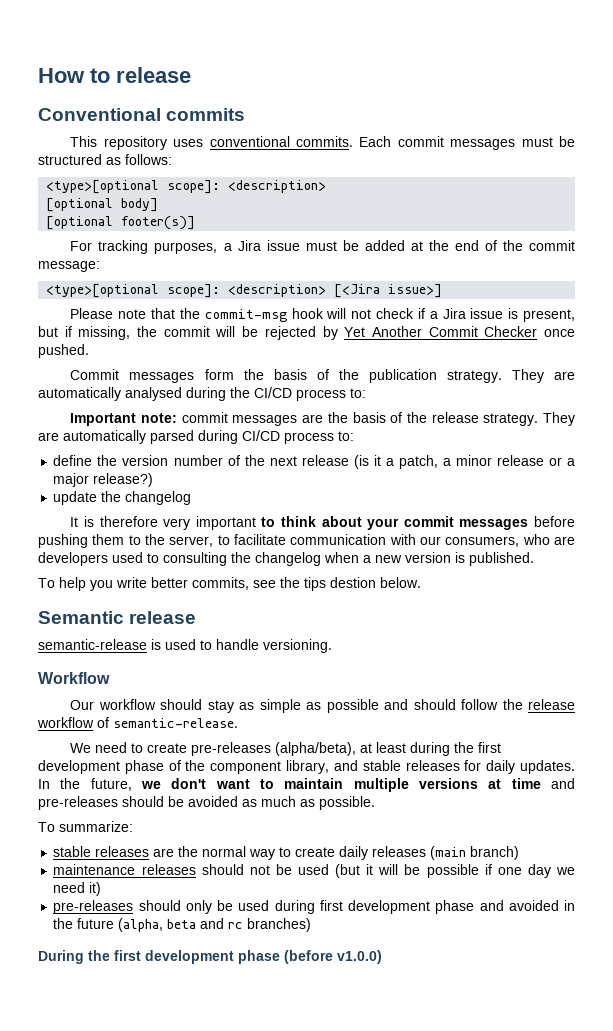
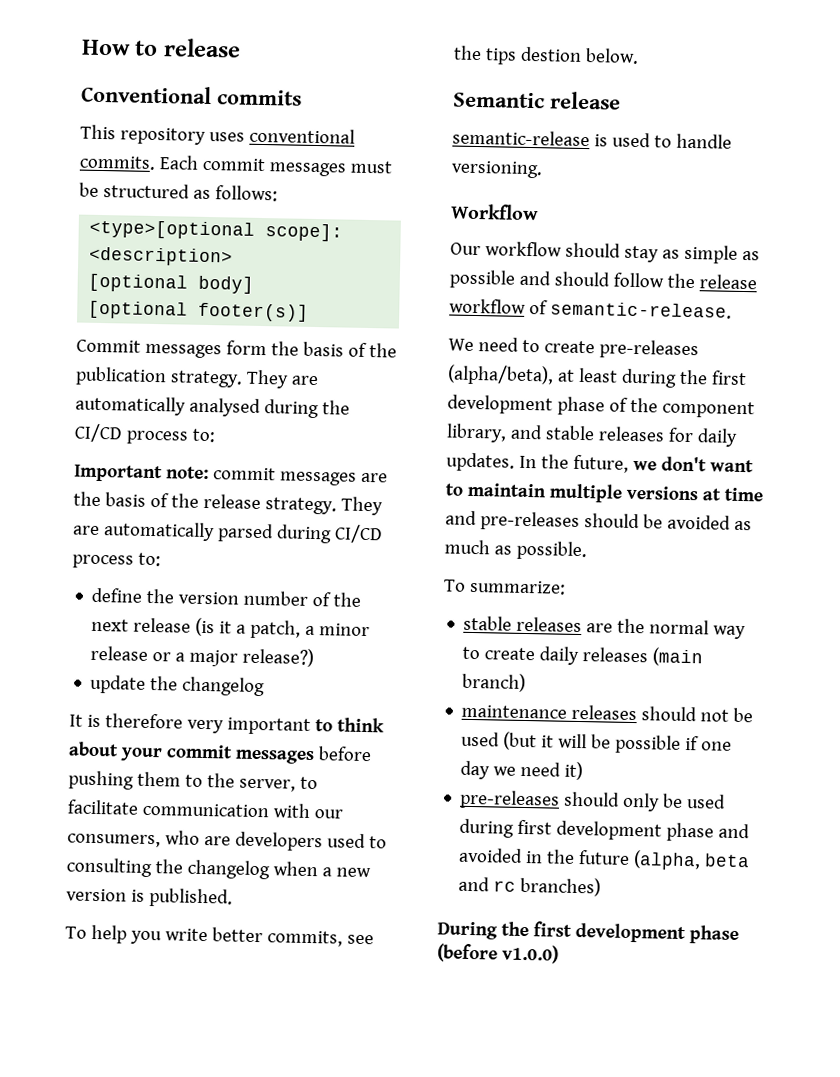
- For tracking purposes, a Jira issue must be added at the end of the commit message:
- <type>[optional scope]: <description> [<Jira issue>]
- Please note that the commit-msg hook will not check if a Jira issue is present, but if missing, the commit will be rejected by Yet Another Commit Checker once pushed.

